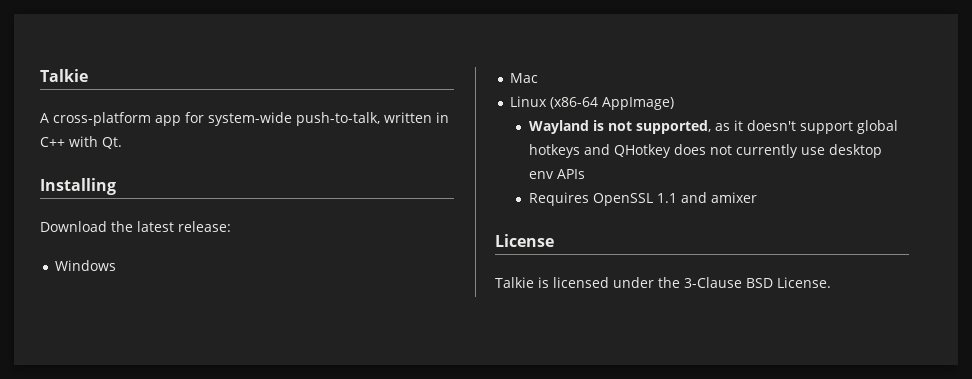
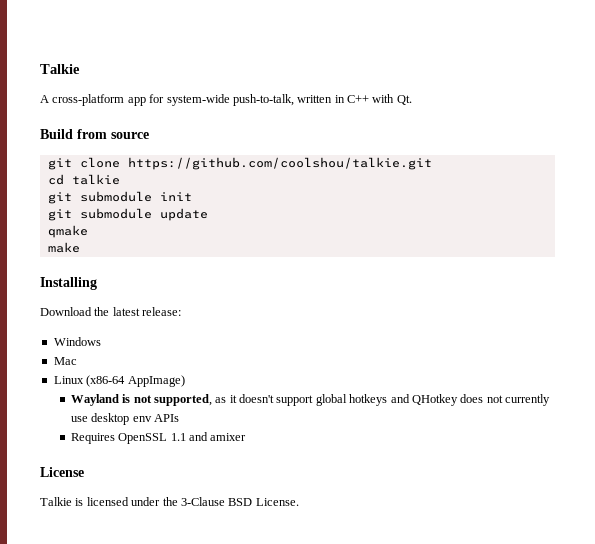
+ Build from source
+ git clone https://github.com/coolshou/talkie.git
+ cd talkie
+ git submodule init
+ git submodule update
+ qmake
+ make

